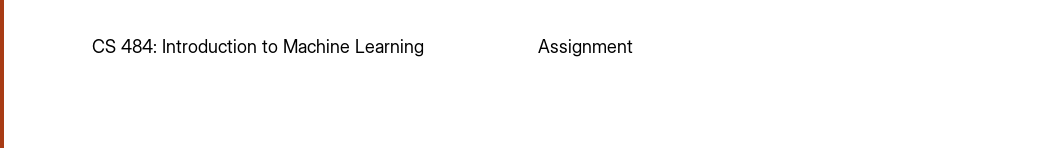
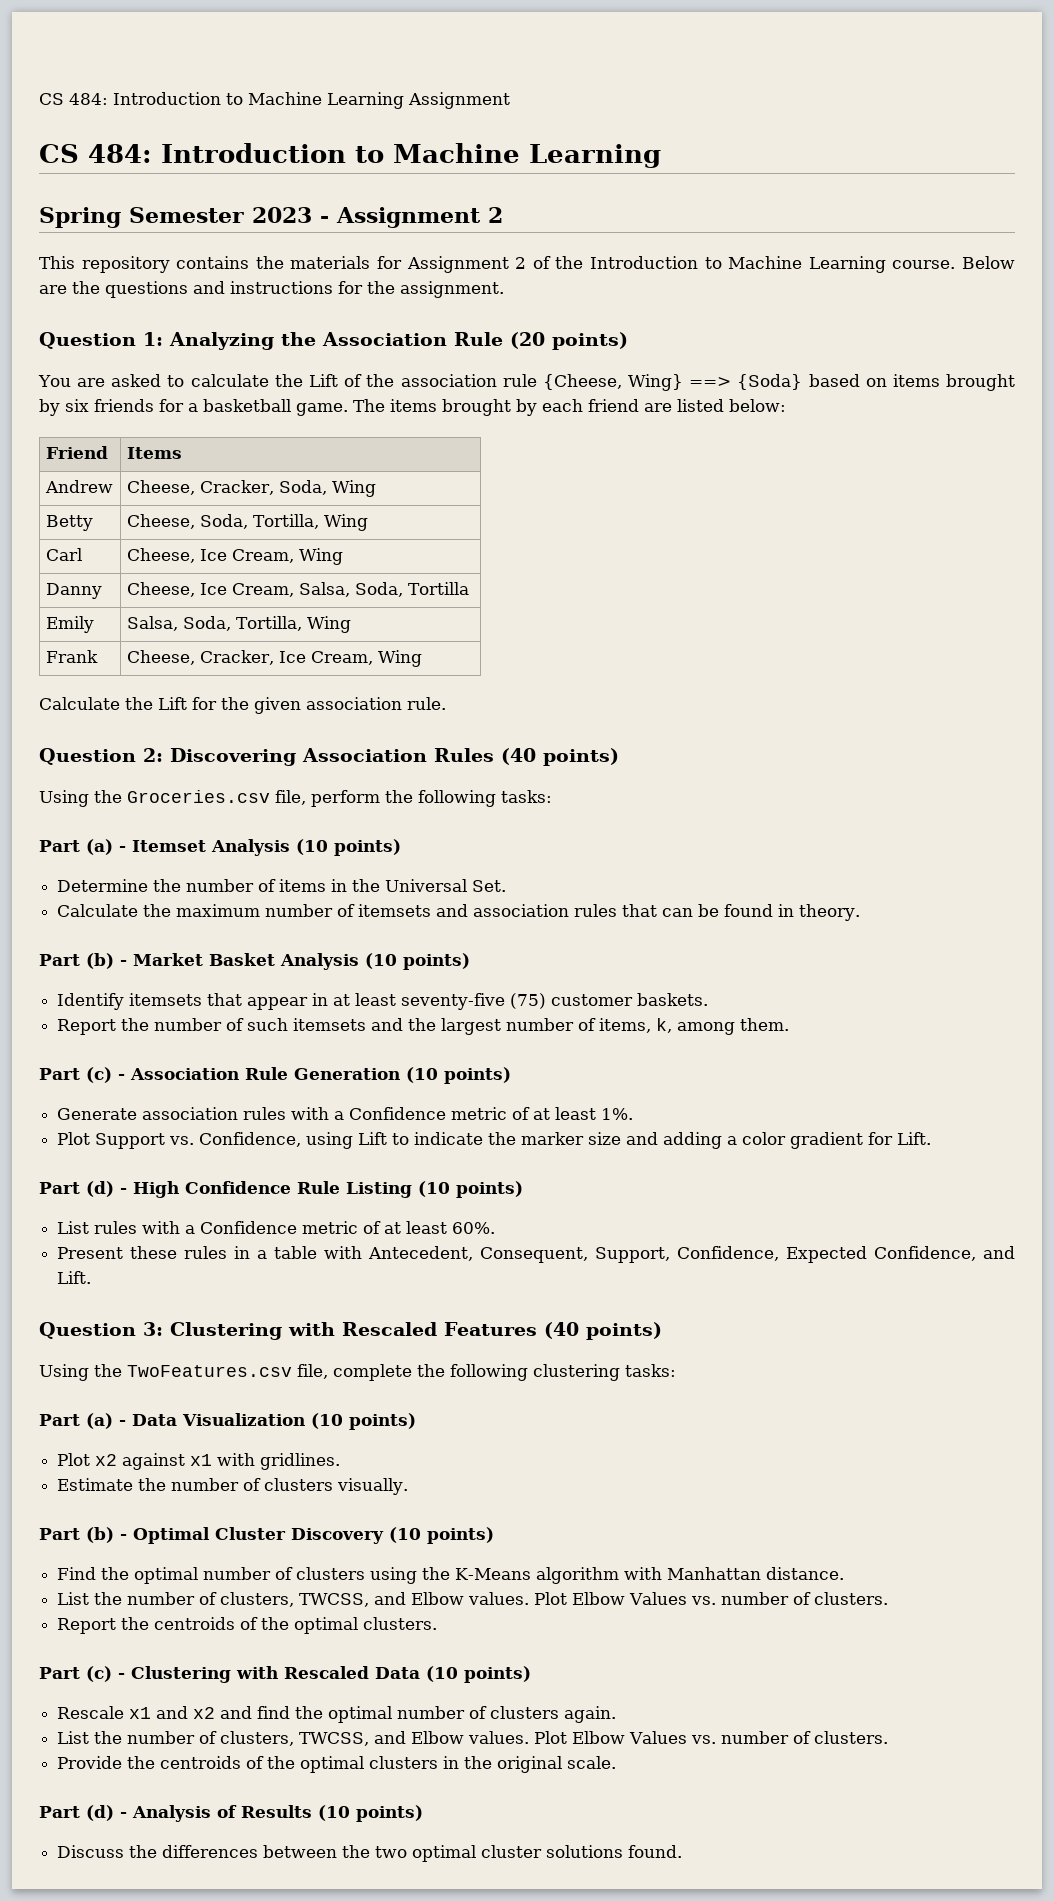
  CS 484: Introduction to Machine Learning Assignment
+ CS 484: Introduction to Machine Learning
+ Spring Semester 2023 - Assignment 2
+ This repository contains the materials for Assignment 2 of the Introduction to Machine Learning course. Below are the questions and instructions for the assignment.
+ Question 1: Analyzing the Association Rule (20 points)
+ You are asked to calculate the Lift of the association rule {Cheese, Wing} ==> {Soda} based on items brought by six friends for a basketball game. The items brought by each friend are listed below:
+ Friend | Items
+ Andrew | Cheese, Cracker, Soda, Wing
+ Betty | Cheese, Soda, Tortilla, Wing
+ Carl | Cheese, Ice Cream, Wing
+ Danny | Cheese, Ice Cream, Salsa, Soda, Tortilla
+ Emily | Salsa, Soda, Tortilla, Wing
+ Frank | Cheese, Cracker, Ice Cream, Wing
+ Calculate the Lift for the given association rule.
+ Question 2: Discovering Association Rules (40 points)
+ Using the Groceries.csv file, perform the following tasks:
+ Part (a) - Itemset Analysis (10 points)
+ Determine the number of items in the Universal Set.
+ Calculate the maximum number of itemsets and association rules that can be found in theory.
+ Part (b) - Market Basket Analysis (10 points)
+ Identify itemsets that appear in at least seventy-five (75) customer baskets.
+ Report the number of such itemsets and the largest number of items, k, among them.
+ Part (c) - Association Rule Generation (10 points)
+ Generate association rules with a Confidence metric of at least 1%.
+ Plot Support vs. Confidence, using Lift to indicate the marker size and adding a color gradient for Lift.
+ Part (d) - High Confidence Rule Listing (10 points)
+ List rules with a Confidence metric of at least 60%.
+ Present these rules in a table with Antecedent, Consequent, Support, Confidence, Expected Confidence, and Lift.
+ Question 3: Clustering with Rescaled Features (40 points)
+ Using the TwoFeatures.csv file, complete the following clustering tasks:
+ Part (a) - Data Visualization (10 points)
+ Plot x2 against x1 with gridlines.
+ Estimate the number of clusters visually.
+ Part (b) - Optimal Cluster Discovery (10 points)
+ Find the optimal number of clusters using the K-Means algorithm with Manhattan distance.
+ List the number of clusters, TWCSS, and Elbow values. Plot Elbow Values vs. number of clusters.
+ Report the centroids of the optimal clusters.
+ Part (c) - Clustering with Rescaled Data (10 points)
+ Rescale x1 and x2 and find the optimal number of clusters again.
+ List the number of clusters, TWCSS, and Elbow values. Plot Elbow Values vs. number of clusters.
+ Provide the centroids of the optimal clusters in the original scale.
+ Part (d) - Analysis of Results (10 points)
+ Discuss the differences between the two optimal cluster solutions found.

